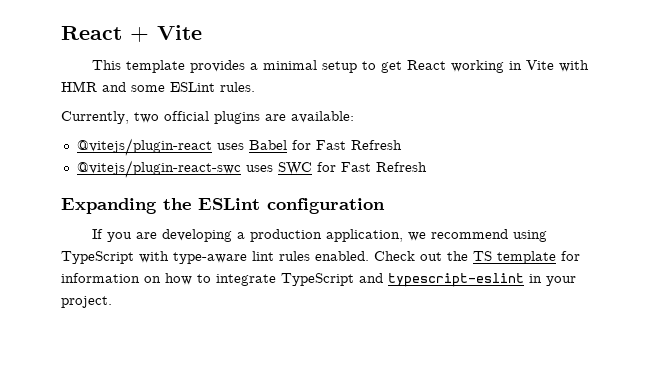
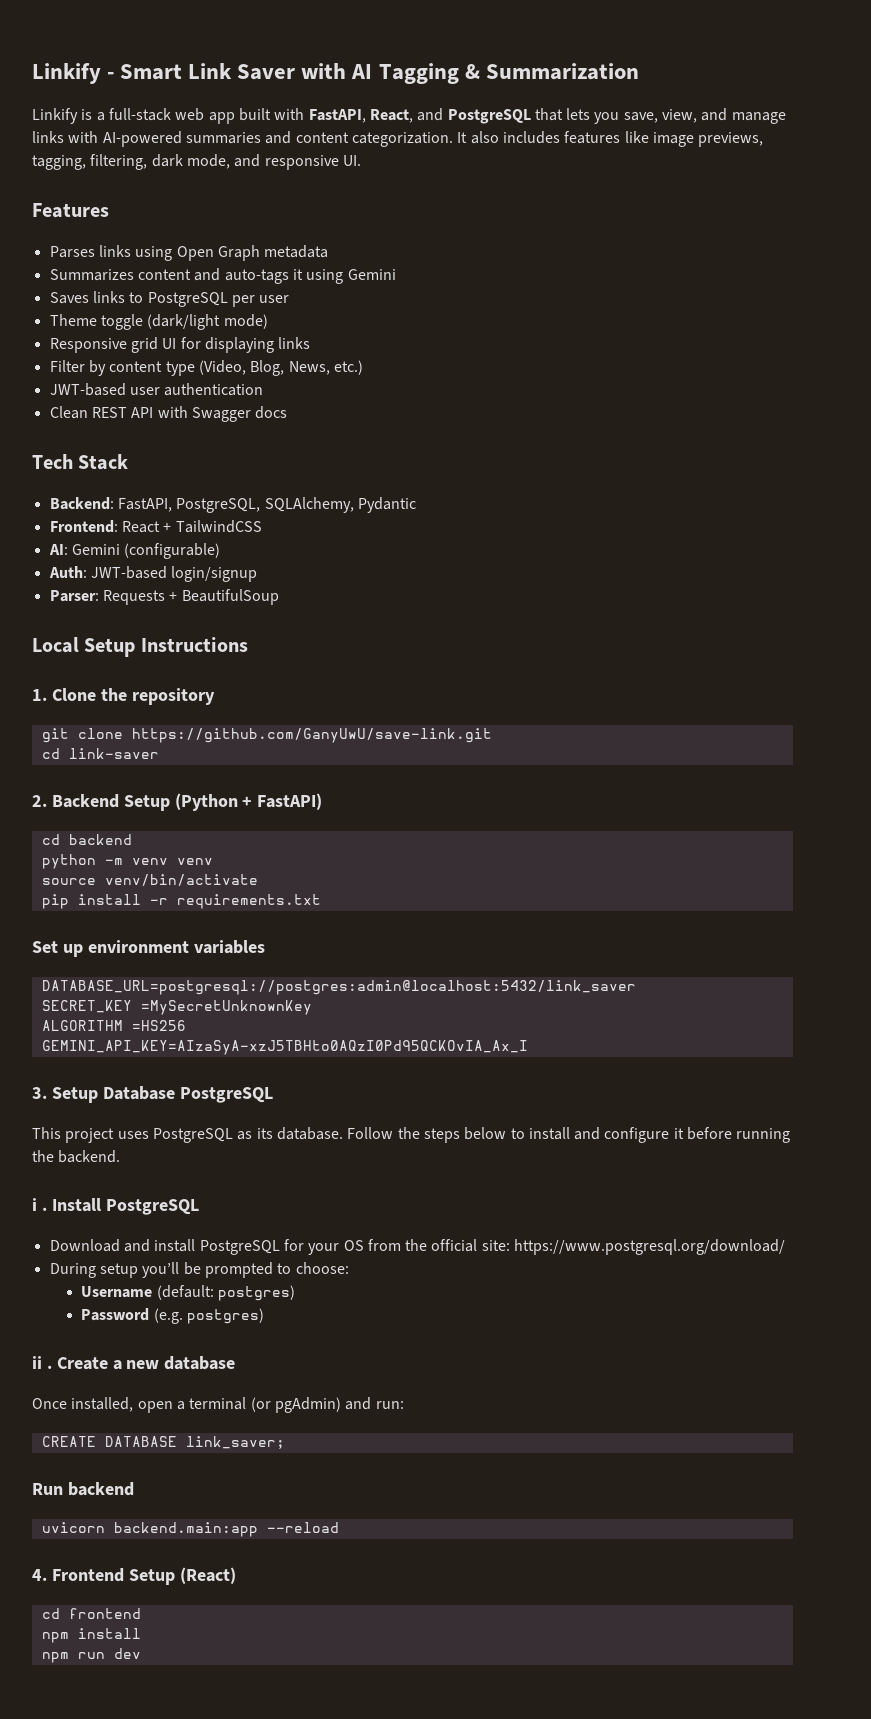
- React + Vite
- This template provides a minimal setup to get React working in Vite with HMR and some ESLint rules.
- Currently, two official plugins are available:
- @vitejs/plugin-react uses Babel for Fast Refresh
- @vitejs/plugin-react-swc uses SWC for Fast Refresh
- Expanding the ESLint configuration
- If you are developing a production application, we recommend using TypeScript with type-aware lint rules enabled. Check out the TS template for information on how to integrate TypeScript and typescript-eslint in your project.
+ Linkify - Smart Link Saver with AI Tagging & Summarization
+ Linkify is a full-stack web app built with FastAPI, React, and PostgreSQL that lets you save, view, and manage links with AI-powered summaries and content categorization. It also includes features like image previews, tagging, filtering, dark mode, and responsive UI.
+ Features
+ Parses links using Open Graph metadata
+ Summarizes content and auto-tags it using Gemini
+ Saves links to PostgreSQL per user
+ Theme toggle (dark/light mode)
+ Responsive grid UI for displaying links
+ Filter by content type (Video, Blog, News, etc.)
+ JWT-based user authentication
+ Clean REST API with Swagger docs
+ Tech Stack
+ Backend: FastAPI, PostgreSQL, SQLAlchemy, Pydantic
+ Frontend: React + TailwindCSS
+ AI: Gemini (configurable)
+ Auth: JWT-based login/signup
+ Parser: Requests + BeautifulSoup
+ Local Setup Instructions
+ 1. Clone the repository
+ git clone https://github.com/GanyUwU/save-link.git
+ cd link-saver
+ 2. Backend Setup (Python + FastAPI)
+ cd backend
+ python -m venv venv
+ source venv/bin/activate
+ pip install -r requirements.txt
+ Set up environment variables
+ DATABASE_URL=postgresql://postgres:admin@localhost:5432/link_saver
+ SECRET_KEY =MySecretUnknownKey
+ ALGORITHM =HS256
+ GEMINI_API_KEY=AIzaSyA-xzJ5TBHto0AQzI0Pd95QCKOvIA_Ax_I
+ 3. Setup Database PostgreSQL
+ This project uses PostgreSQL as its database. Follow the steps below to install and configure it before running the backend.
+ i . Install PostgreSQL
+ Download and install PostgreSQL for your OS from the official site: https://www.postgresql.org/download/
+ During setup you’ll be prompted to choose:
+ Username (default: postgres)
+ Password (e.g. postgres)
+ ii . Create a new database
+ Once installed, open a terminal (or pgAdmin) and run:
+ CREATE DATABASE link_saver;
+ Run backend
+ uvicorn backend.main:app --reload
+ 4. Frontend Setup (React)
+ cd frontend
+ npm install
+ npm run dev

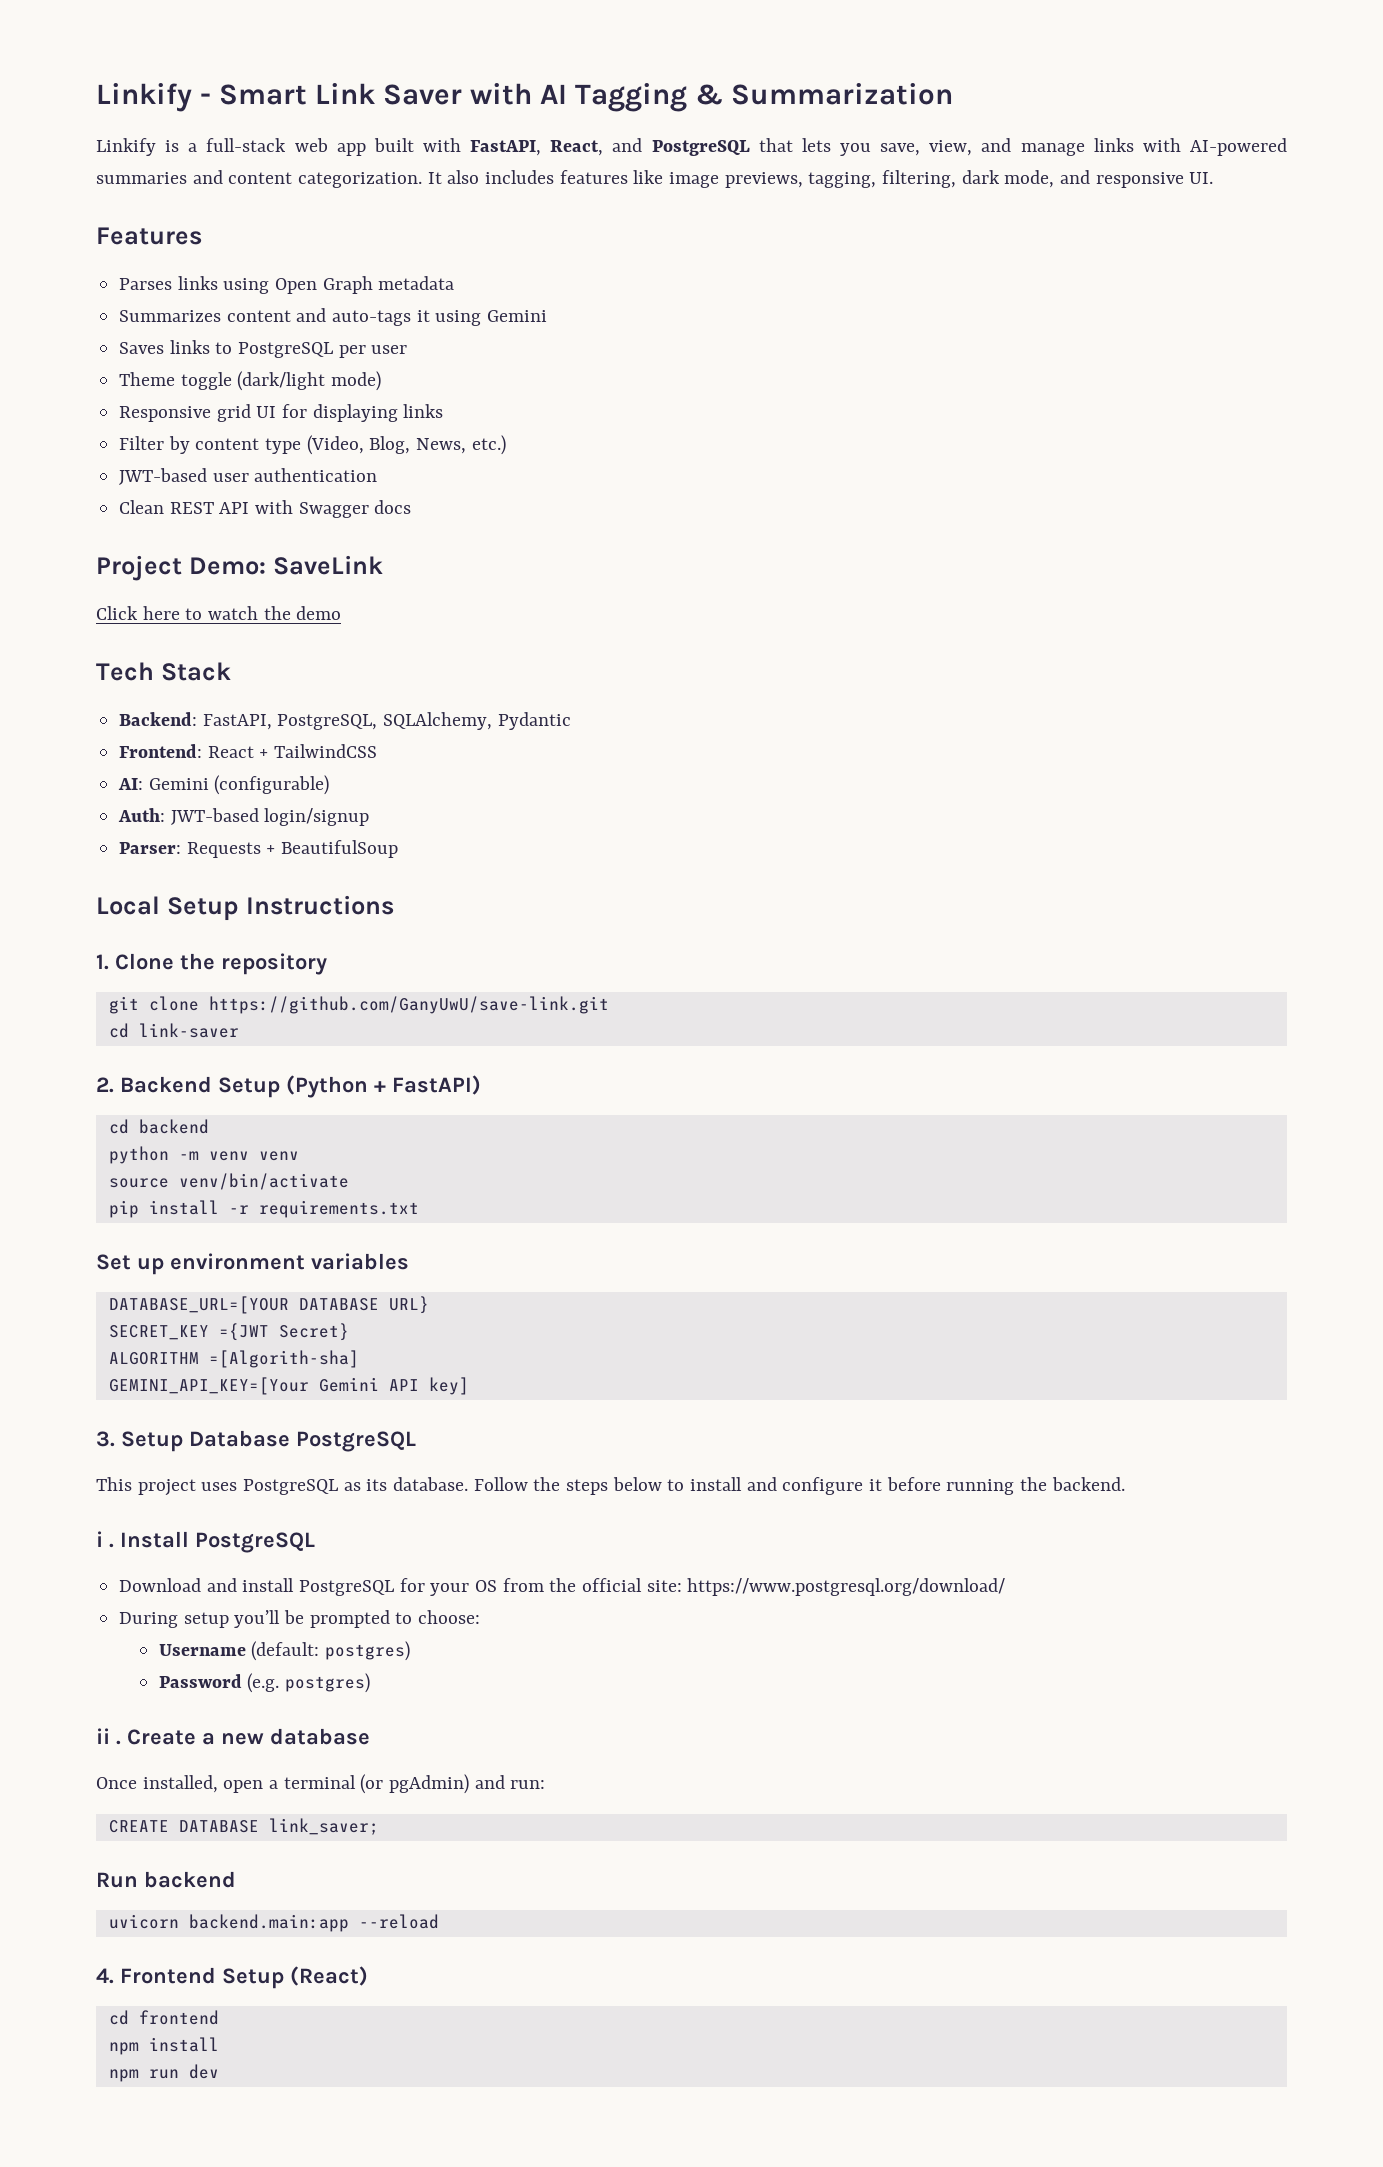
+ Project Demo: SaveLink
+ Click here to watch the demo
- DATABASE_URL=postgresql://postgres:admin@localhost:5432/link_saver
+ DATABASE_URL=[YOUR DATABASE URL}
- SECRET_KEY =MySecretUnknownKey
+ SECRET_KEY ={JWT Secret}
- ALGORITHM =HS256
- GEMINI_API_KEY=AIzaSyA-xzJ5TBHto0AQzI0Pd95QCKOvIA_Ax_I
+ ALGORITHM =[Algorith-sha]
+ GEMINI_API_KEY=[Your Gemini API key]

